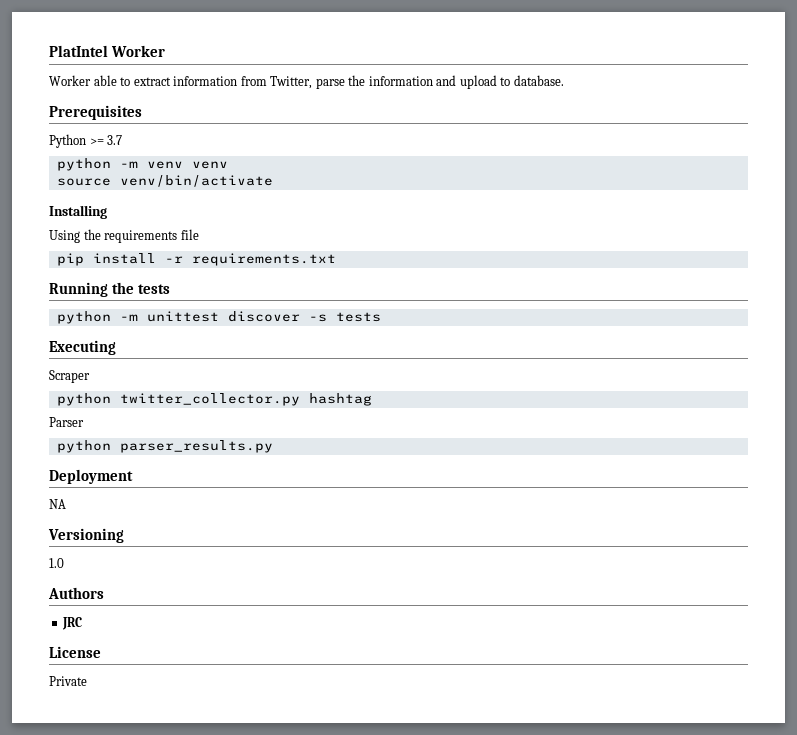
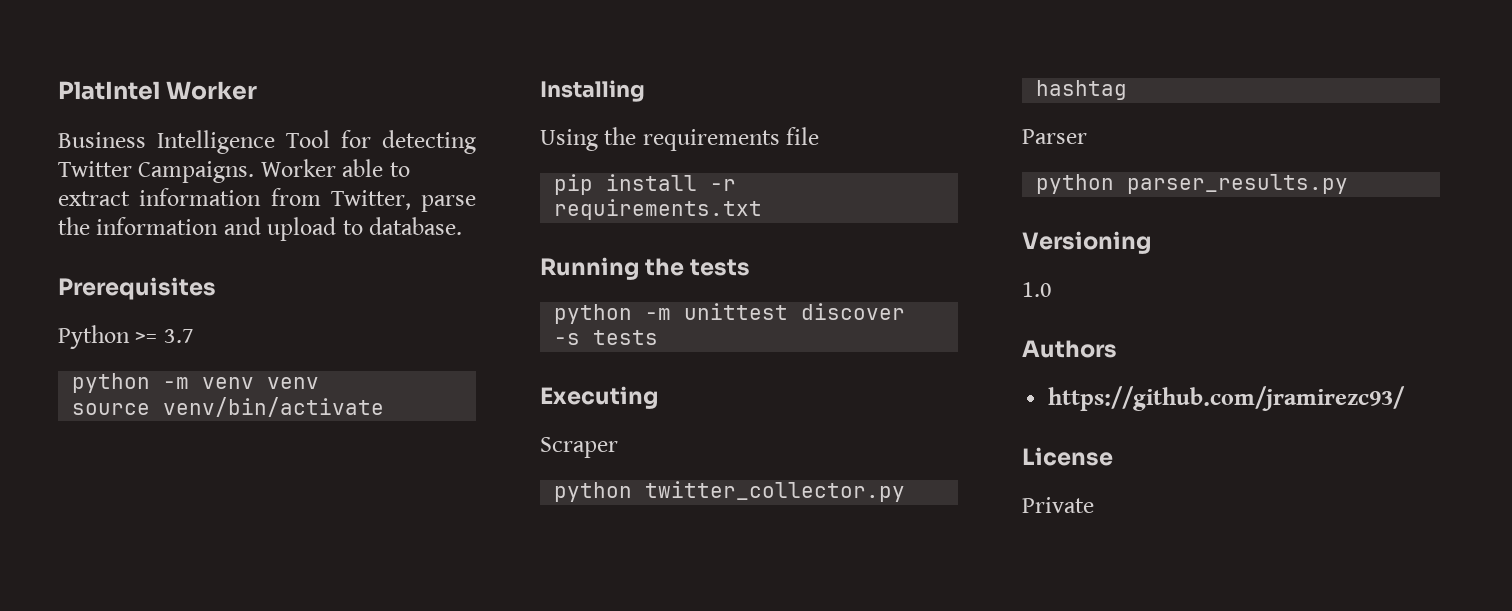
+ Business Intelligence Tool for detecting Twitter Campaigns.
- Deployment
- NA
- JRC
+ https://github.com/jramirezc93/

